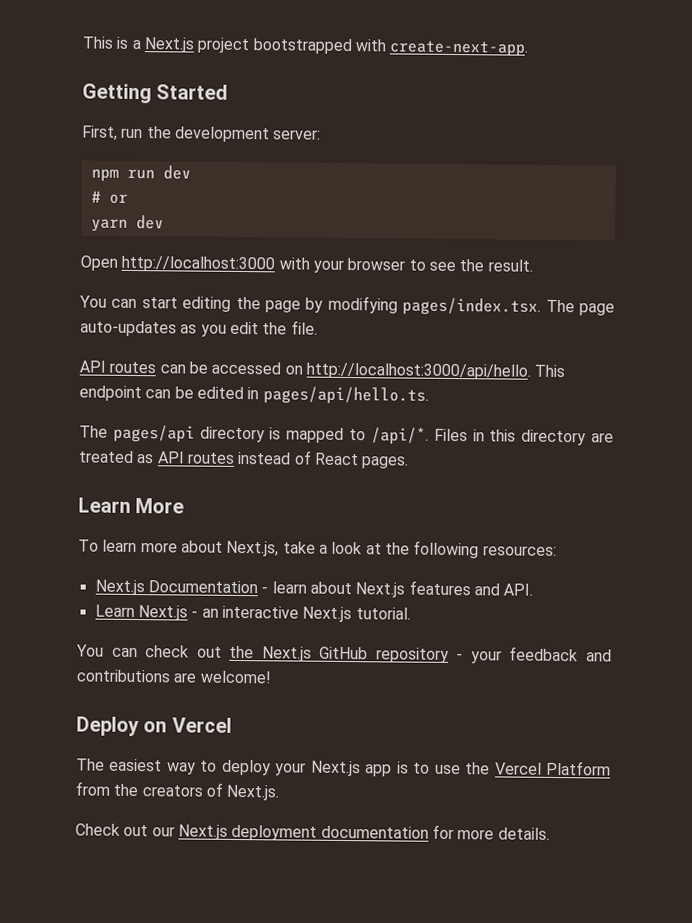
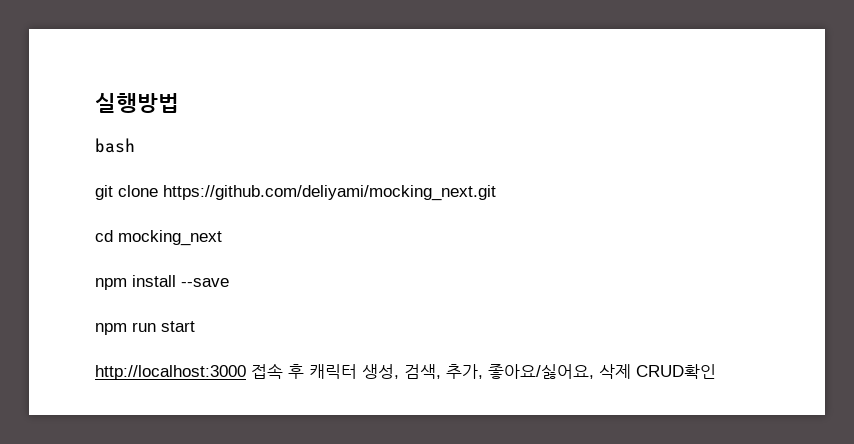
- This is a Next.js project bootstrapped with create-next-app.
- Getting Started
- First, run the development server:
- npm run dev
- # or
- yarn dev
- Open http://localhost:3000 with your browser to see the result.
- You can start editing the page by modifying pages/index.tsx. The page auto-updates as you edit the file.
- API routes can be accessed on http://localhost:3000/api/hello. This endpoint can be edited in pages/api/hello.ts.
- The pages/api directory is mapped to /api/*. Files in this directory are treated as API routes instead of React pages.
- Learn More
- To learn more about Next.js, take a look at the following resources:
- Next.js Documentation - learn about Next.js features and API.
- Learn Next.js - an interactive Next.js tutorial.
- You can check out the Next.js GitHub repository - your feedback and contributions are welcome!
- Deploy on Vercel
- The easiest way to deploy your Next.js app is to use the Vercel Platform from the creators of Next.js.
- Check out our Next.js deployment documentation for more details.
+ 실행방법
+ bash
+ git clone https://github.com/deliyami/mocking_next.git
+ cd mocking_next
+ npm install --save
+ npm run start
+ http://localhost:3000 접속 후 캐릭터 생성, 검색, 추가, 좋아요/싫어요, 삭제 CRUD확인

